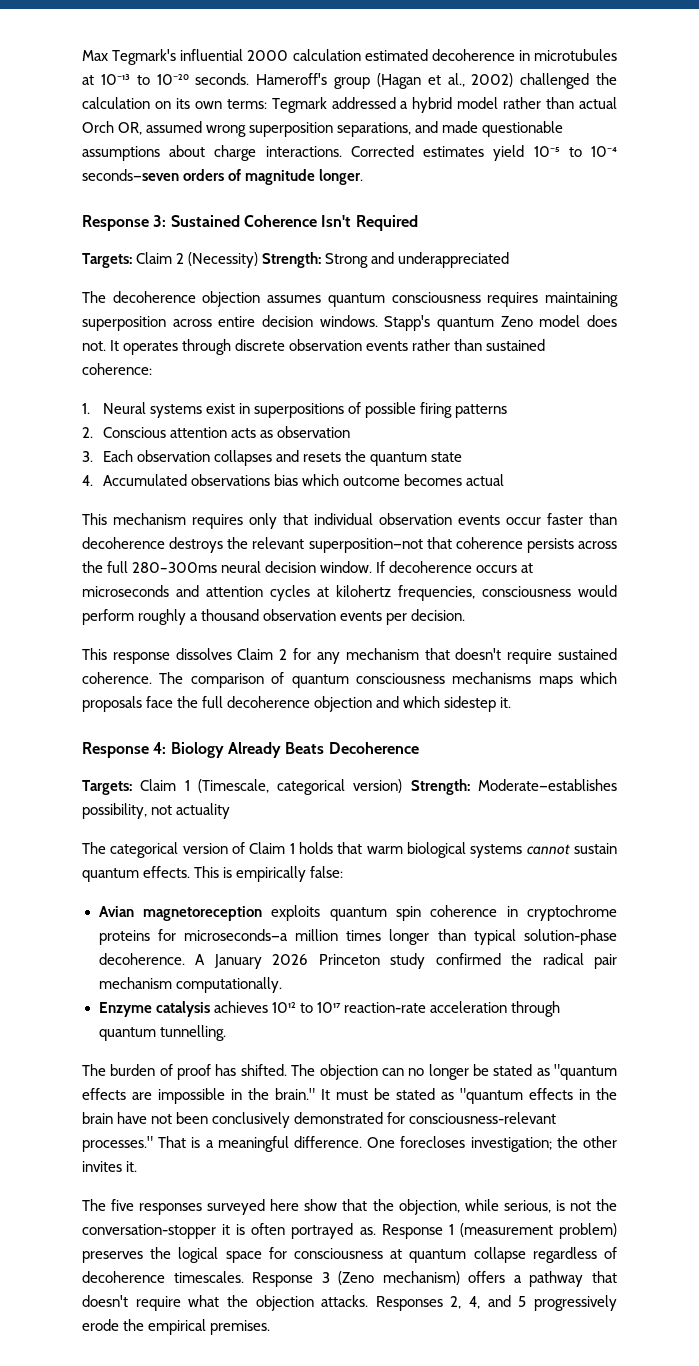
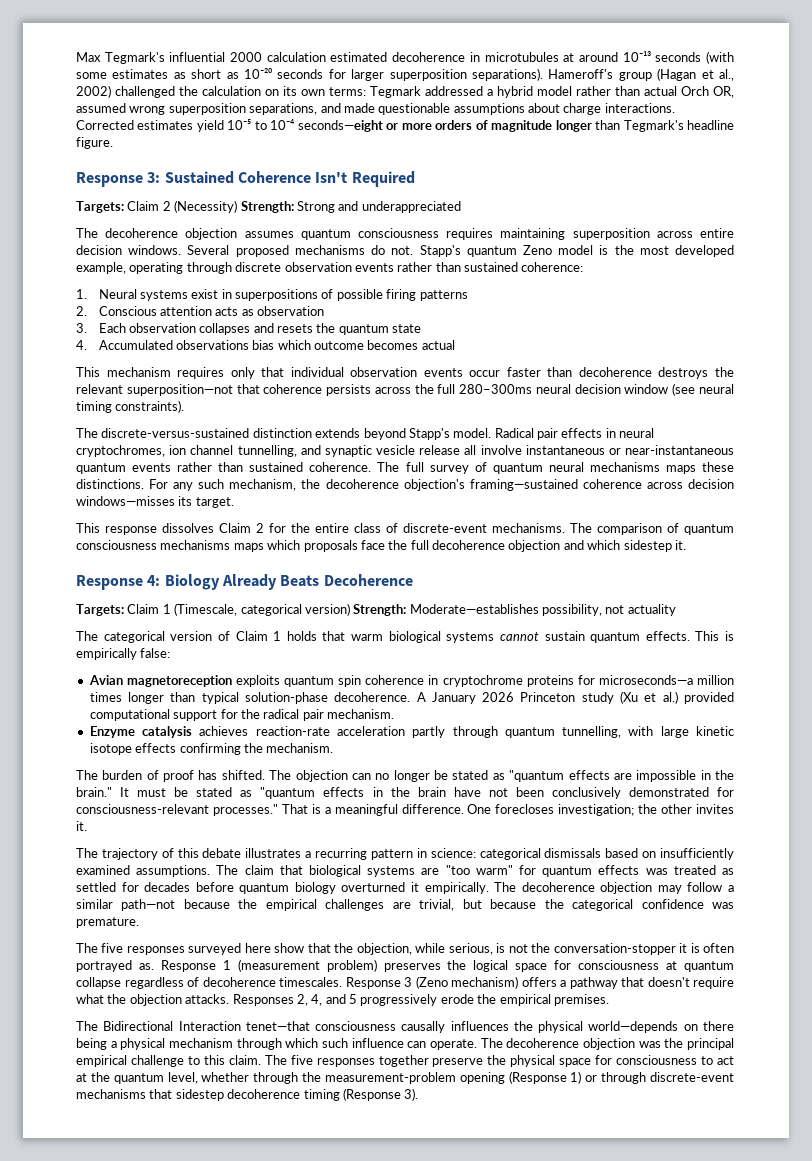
- Max Tegmark's influential 2000 calculation estimated decoherence in microtubules at 10⁻¹³ to 10⁻²⁰ seconds.
+ Max Tegmark's influential 2000 calculation estimated decoherence in microtubules at around 10⁻¹³ seconds (with some estimates as short as 10⁻²⁰ seconds for larger superposition separations).
- Corrected estimates yield 10⁻⁵ to 10⁻⁴ seconds—seven orders of magnitude longer.
+ Corrected estimates yield 10⁻⁵ to 10⁻⁴ seconds—eight or more orders of magnitude longer than Tegmark's headline figure.
- Stapp's quantum Zeno model does not. It operates through discrete observation events rather than sustained coherence:
+ Several proposed mechanisms do not. Stapp's quantum Zeno model is the most developed example, operating through discrete observation events rather than sustained coherence:
- This mechanism requires only that individual observation events occur faster than decoherence destroys the relevant superposition—not that coherence persists across the full 280–300ms neural decision window. If decoherence occurs at microseconds and attention cycles at kilohertz frequencies, consciousness would perform roughly a thousand observation events per decision.
+ This mechanism requires only that individual observation events occur faster than decoherence destroys the relevant superposition—not that coherence persists across the full 280–300ms neural decision window (see neural timing constraints).
+ The discrete-versus-sustained distinction extends beyond Stapp's model. Radical pair effects in neural cryptochromes, ion channel tunnelling, and synaptic vesicle release all involve instantaneous or near-instantaneous quantum events rather than sustained coherence. The full survey of quantum neural mechanisms maps these distinctions. For any such mechanism, the decoherence objection's framing—sustained coherence across decision windows—misses its target.
- This response dissolves Claim 2 for any mechanism that doesn't require sustained coherence.
+ This response dissolves Claim 2 for the entire class of discrete-event mechanisms.
- A January 2026 Princeton study confirmed the radical pair mechanism computationally.
+ A January 2026 Princeton study (Xu et al.) provided computational support for the radical pair mechanism.
- Enzyme catalysis achieves 10¹² to 10¹⁷ reaction-rate acceleration through quantum tunnelling.
+ Enzyme catalysis achieves reaction-rate acceleration partly through quantum tunnelling, with large kinetic isotope effects confirming the mechanism.
+ The trajectory of this debate illustrates a recurring pattern in science: categorical dismissals based on insufficiently examined assumptions. The claim that biological systems are "too warm" for quantum effects was treated as settled for decades before quantum biology overturned it empirically. The decoherence objection may follow a similar path—not because the empirical challenges are trivial, but because the categorical confidence was premature.
+ The Bidirectional Interaction tenet—that consciousness causally influences the physical world—depends on there being a physical mechanism through which such influence can operate. The decoherence objection was the principal empirical challenge to this claim. The five responses together preserve the physical space for consciousness to act at the quantum level, whether through the measurement-problem opening (Response 1) or through discrete-event mechanisms that sidestep decoherence timing (Response 3).

